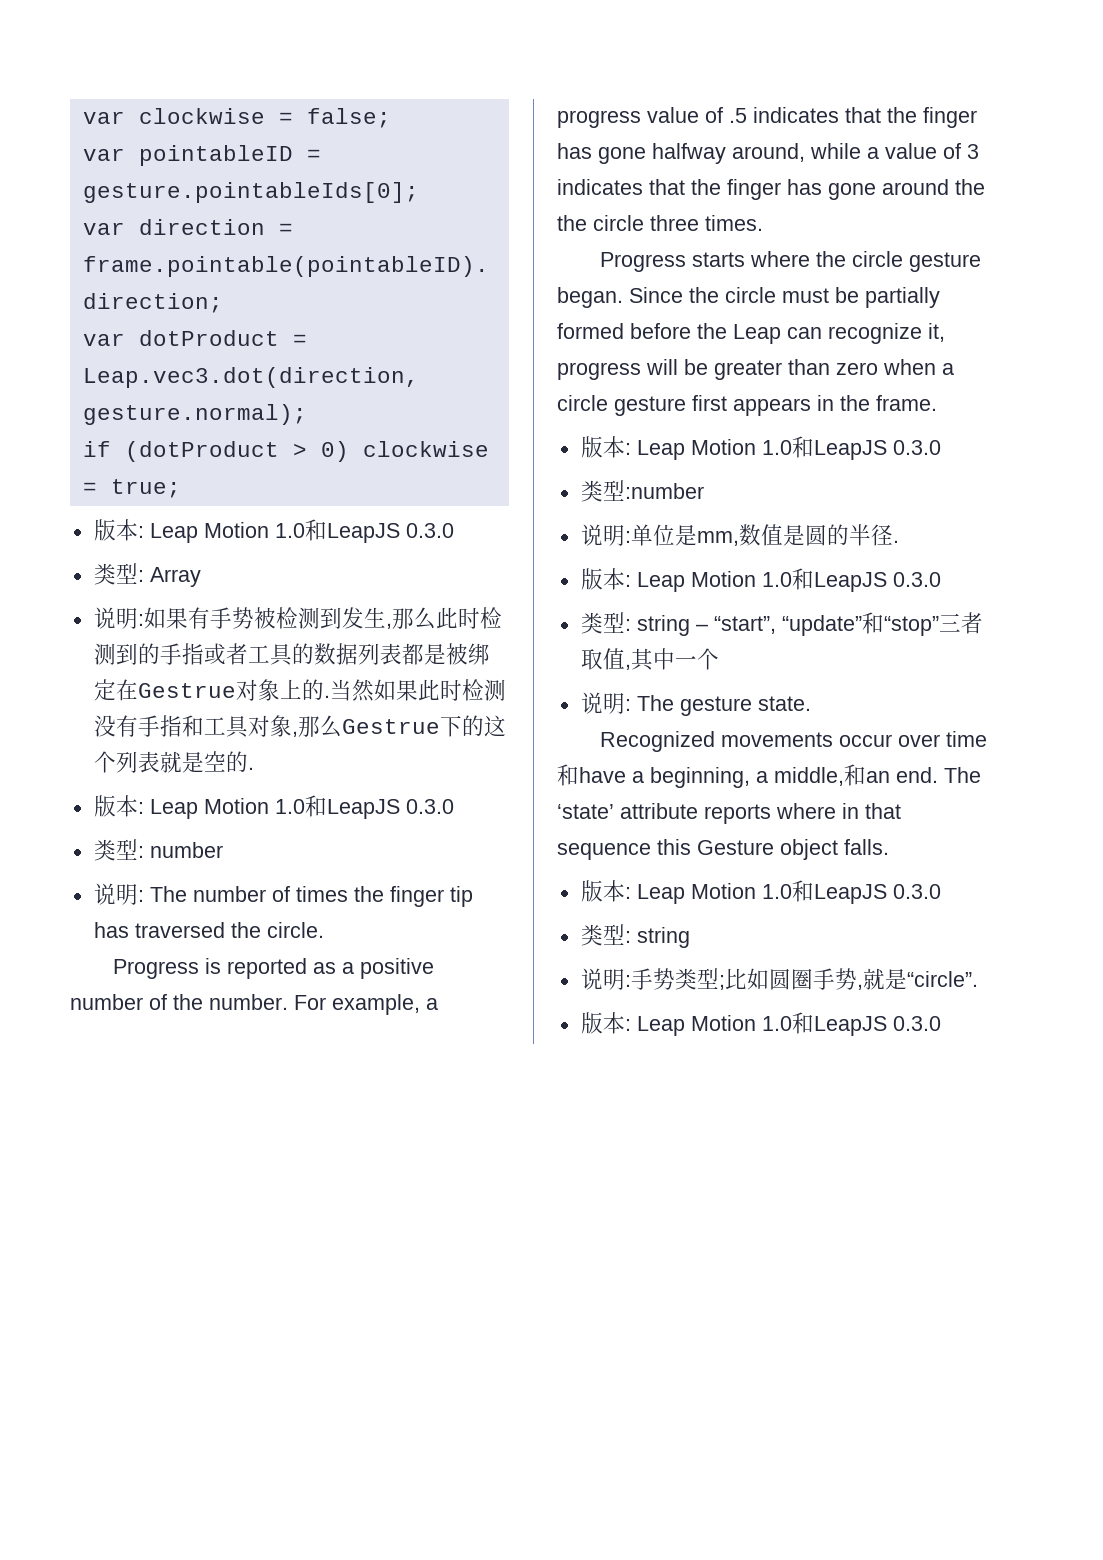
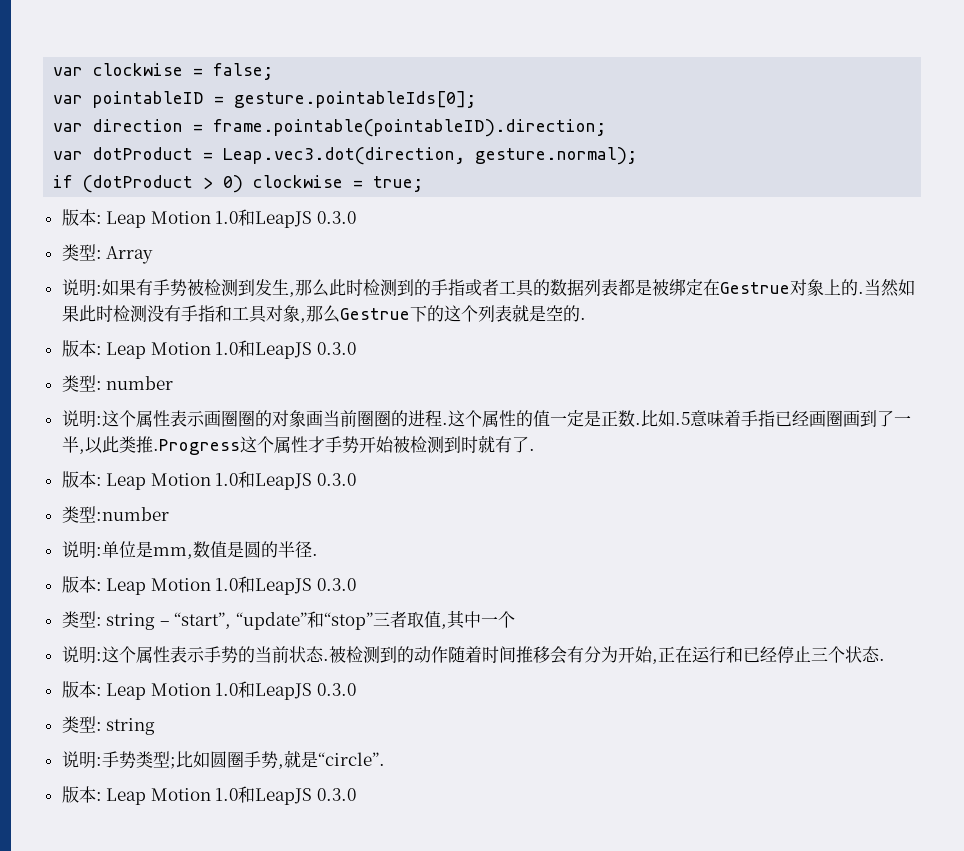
- 说明: The number of times the finger tip has traversed the circle.
- Progress is reported as a positive number of the number. For example, a progress value of .5 indicates that the finger has gone halfway around, while a value of 3 indicates that the finger has gone around the the circle three times.
- Progress starts where the circle gesture began. Since the circle must be partially formed before the Leap can recognize it, progress will be greater than zero when a circle gesture first appears in the frame.
+ 说明:这个属性表示画圈圈的对象画当前圈圈的进程.这个属性的值一定是正数.比如.5意味着手指已经画圈画到了一半,以此类推.Progress这个属性才手势开始被检测到时就有了.
- 说明: The gesture state.
- Recognized movements occur over time和have a beginning, a middle,和an end. The ‘state’ attribute reports where in that sequence this Gesture object falls.
+ 说明:这个属性表示手势的当前状态.被检测到的动作随着时间推移会有分为开始,正在运行和已经停止三个状态.

